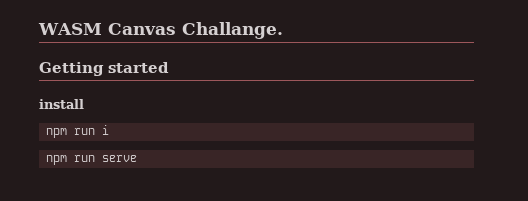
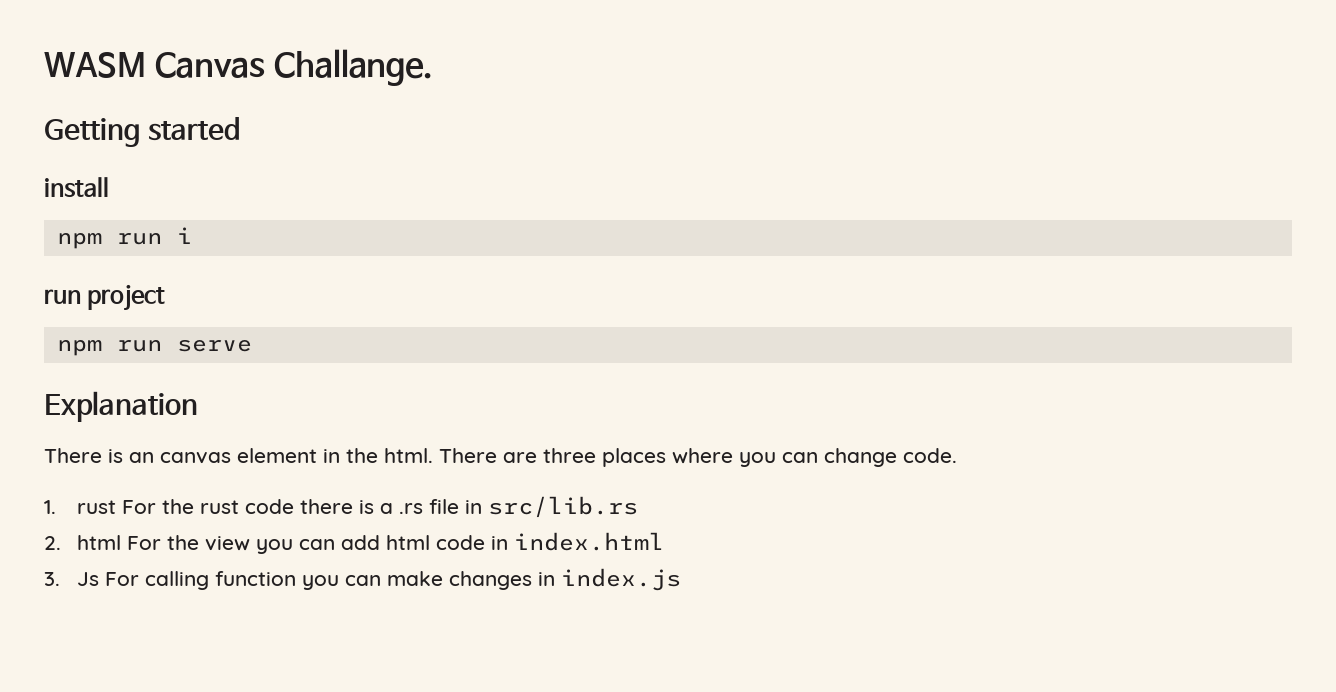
+ run project
+ Explanation
+ There is an canvas element in the html. There are three places where you can change code.
+ 1. rust For the rust code there is a .rs file in src/lib.rs
+ 2. html For the view you can add html code in index.html
+ 3. Js For calling function you can make changes in index.js

